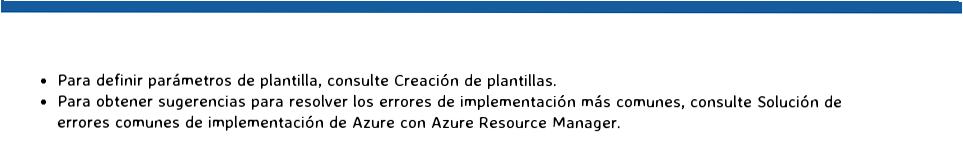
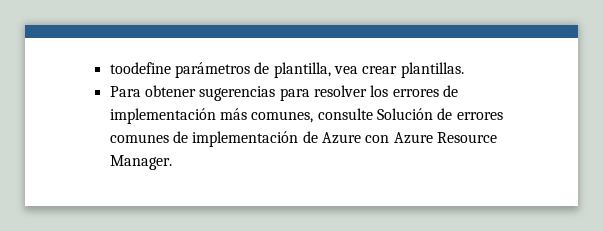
- Para definir parámetros de plantilla, consulte Creación de plantillas.
+ toodefine parámetros de plantilla, vea crear plantillas.

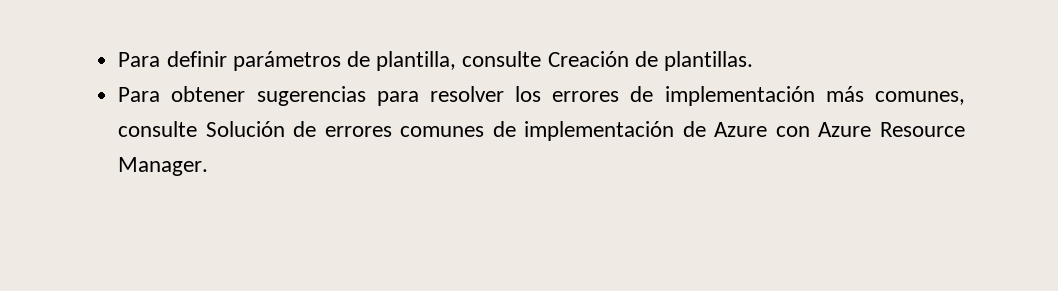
- toodefine parámetros de plantilla, vea crear plantillas.
+ Para definir parámetros de plantilla, consulte Creación de plantillas.

